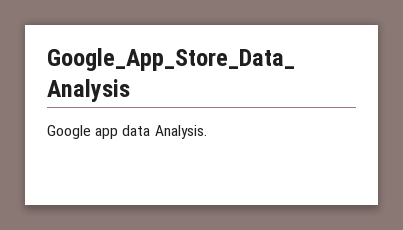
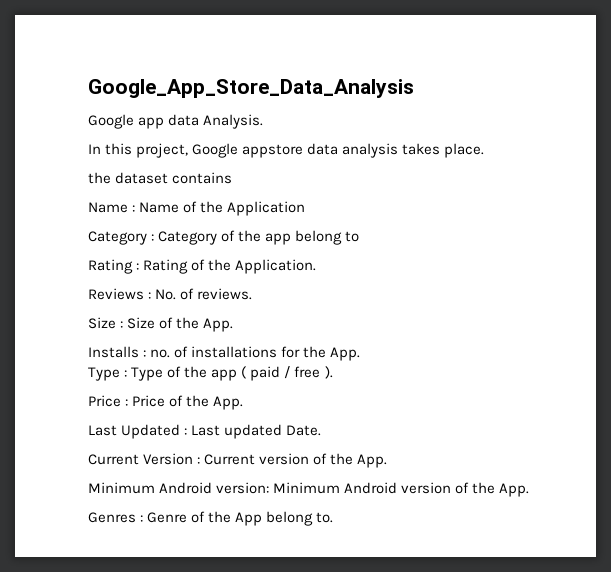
+ In this project, Google appstore data analysis takes place.
+ the dataset contains
+ Name : Name of the Application
+ Category : Category of the app belong to
+ Rating : Rating of the Application.
+ Reviews : No. of reviews.
+ Size : Size of the App.
+ Installs : no. of installations for the App.
+ Type : Type of the app ( paid / free ).
+ Price : Price of the App.
+ Last Updated : Last updated Date.
+ Current Version : Current version of the App.
+ Minimum Android version: Minimum Android version of the App.
+ Genres : Genre of the App belong to.

